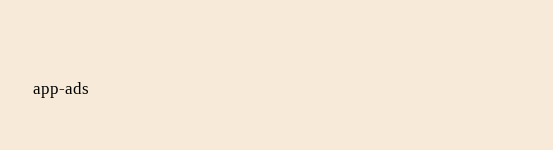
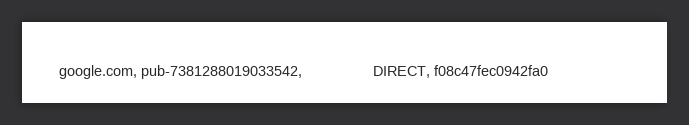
- app-ads
+ google.com, pub-7381288019033542, DIRECT, f08c47fec0942fa0

